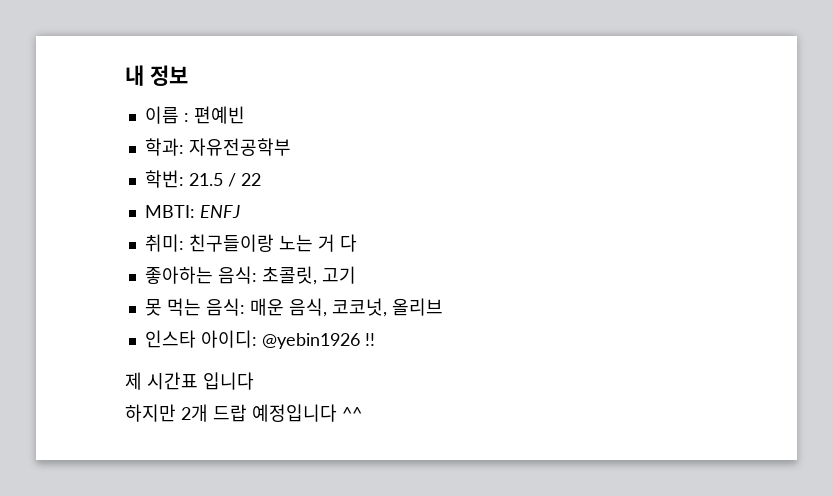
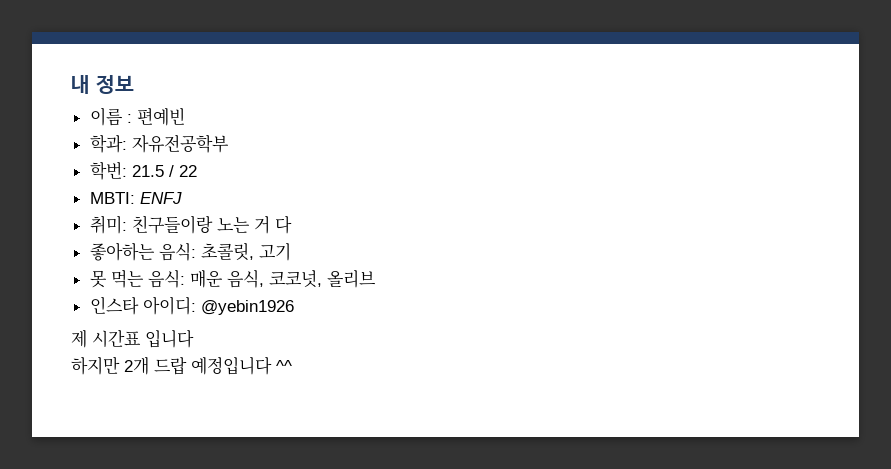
- 인스타 아이디: @yebin1926 !!
+ 인스타 아이디: @yebin1926

